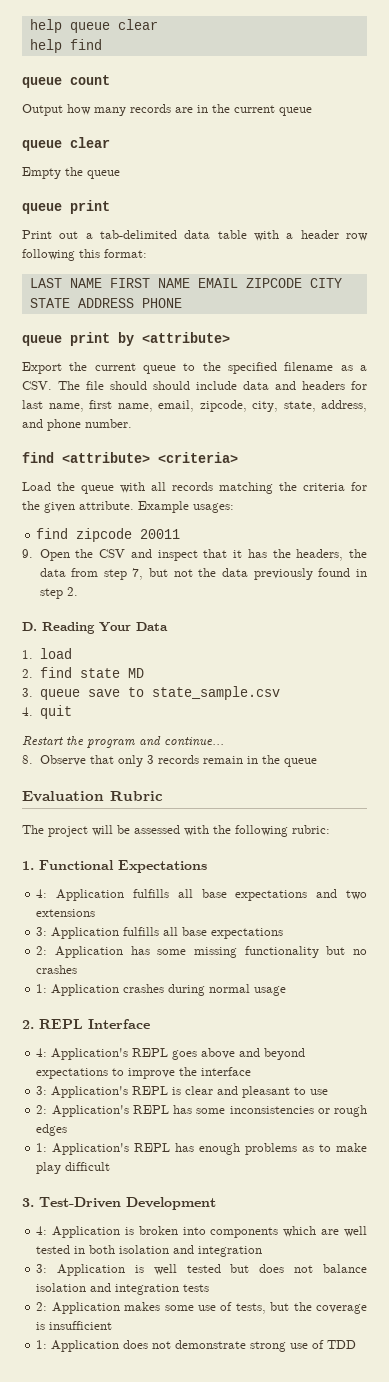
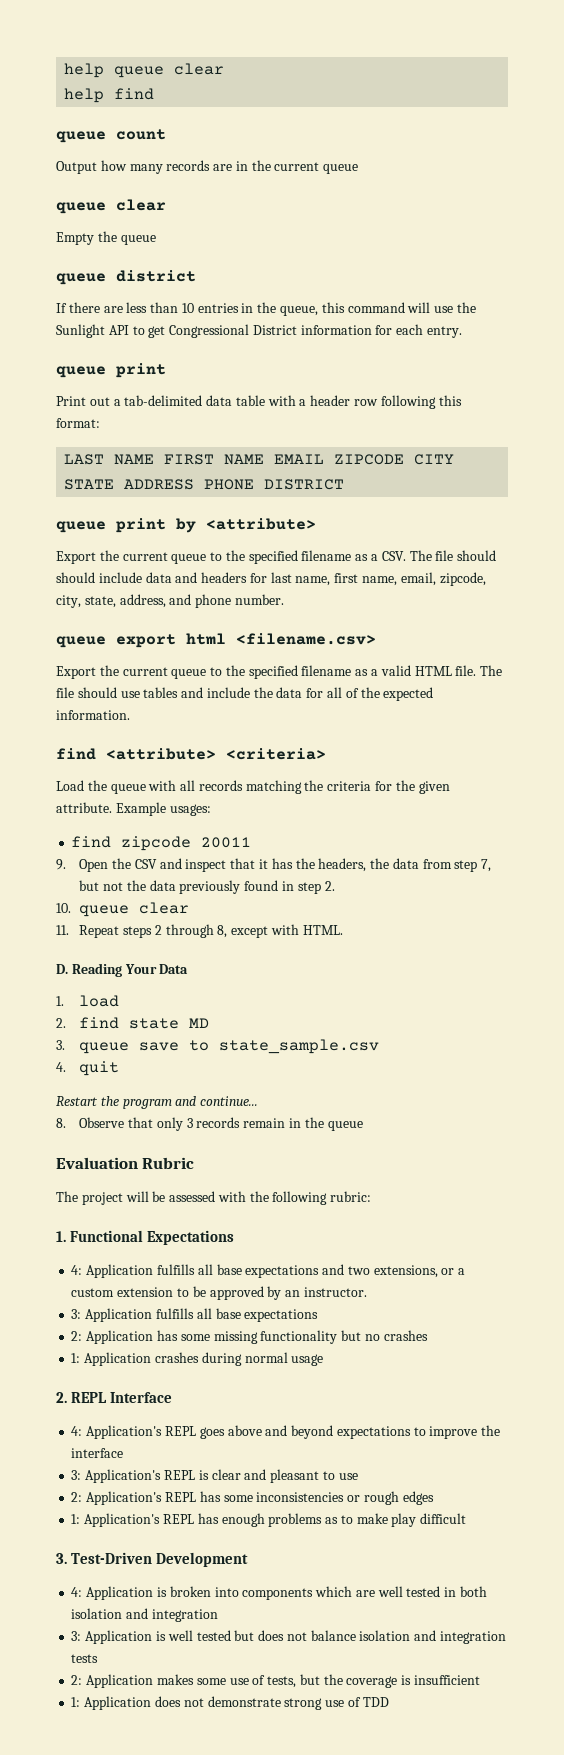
+ queue district
+ If there are less than 10 entries in the queue, this command will use the Sunlight API to get Congressional District information for each entry.
- LAST NAME FIRST NAME EMAIL ZIPCODE CITY STATE ADDRESS PHONE
+ LAST NAME FIRST NAME EMAIL ZIPCODE CITY STATE ADDRESS PHONE DISTRICT
+ queue export html <filename.csv>
+ Export the current queue to the specified filename as a valid HTML file. The file should use tables and include the data for all of the expected information.
+ 10. queue clear
+ 11. Repeat steps 2 through 8, except with HTML.
- 4: Application fulfills all base expectations and two extensions
+ 4: Application fulfills all base expectations and two extensions, or a custom extension to be approved by an instructor.

